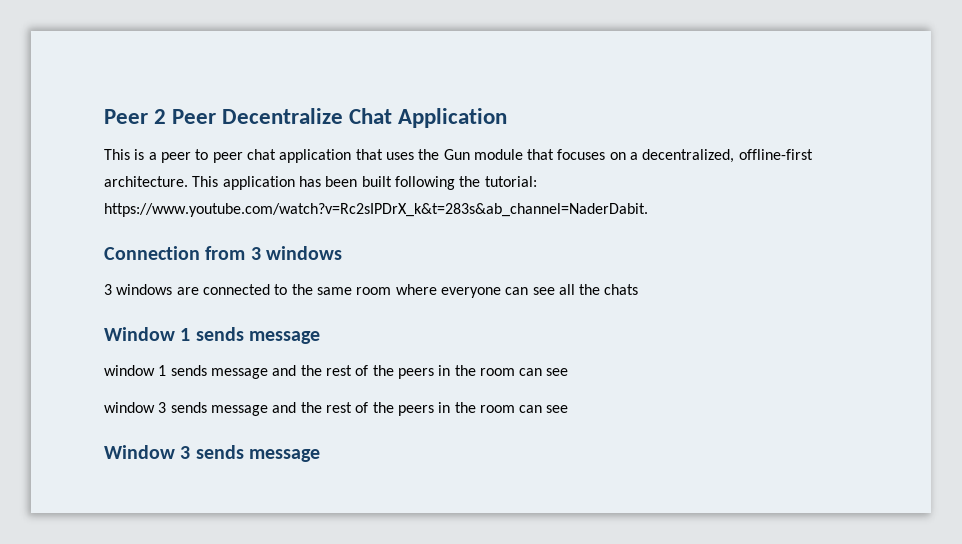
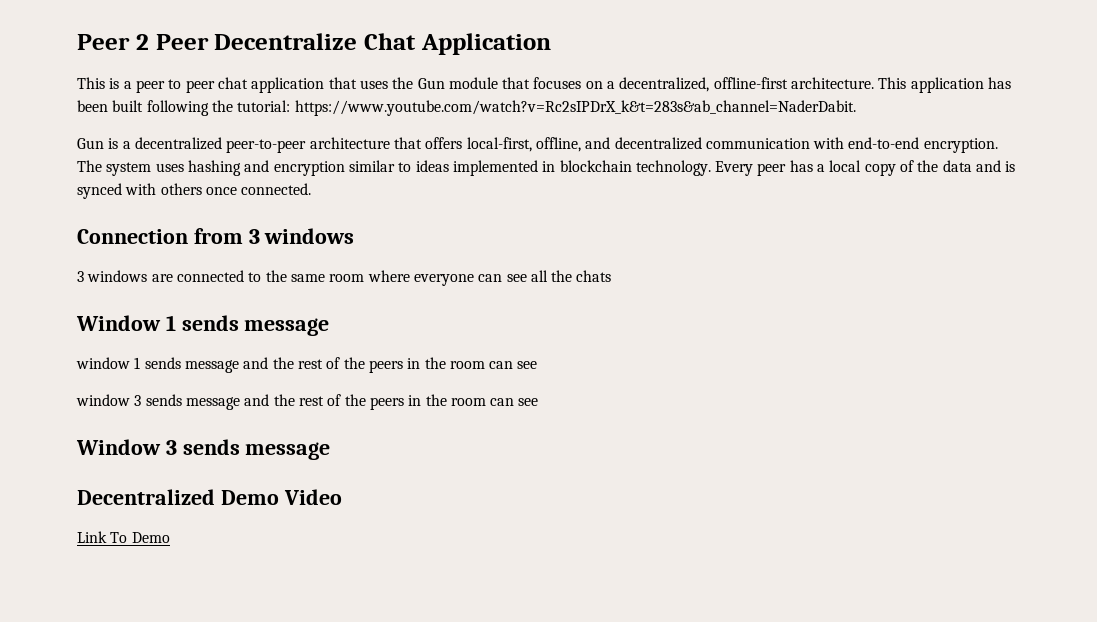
+ Gun is a decentralized peer-to-peer architecture that offers local-first, offline, and decentralized communication with end-to-end encryption. The system uses hashing and encryption similar to ideas implemented in blockchain technology. Every peer has a local copy of the data and is synced with others once connected.
+ Decentralized Demo Video
+ Link To Demo

